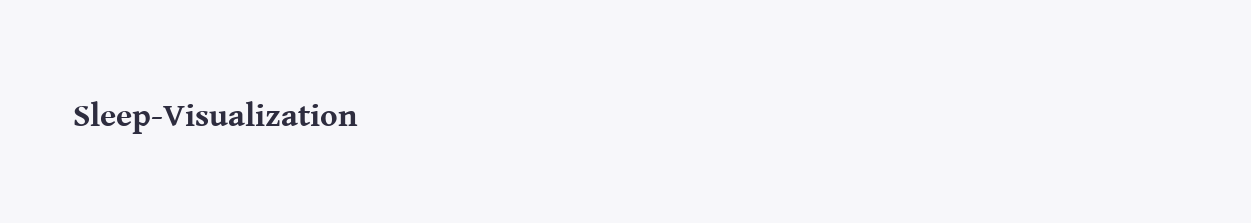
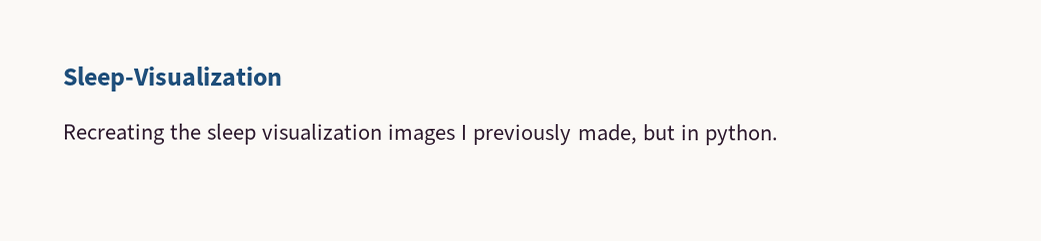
+ Recreating the sleep visualization images I previously made, but in python.

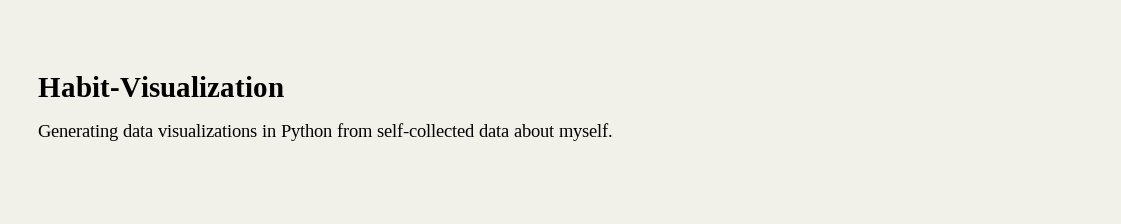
- Sleep-Visualization
- Recreating the sleep visualization images I previously made, but in python.
+ Habit-Visualization
+ Generating data visualizations in Python from self-collected data about myself.

